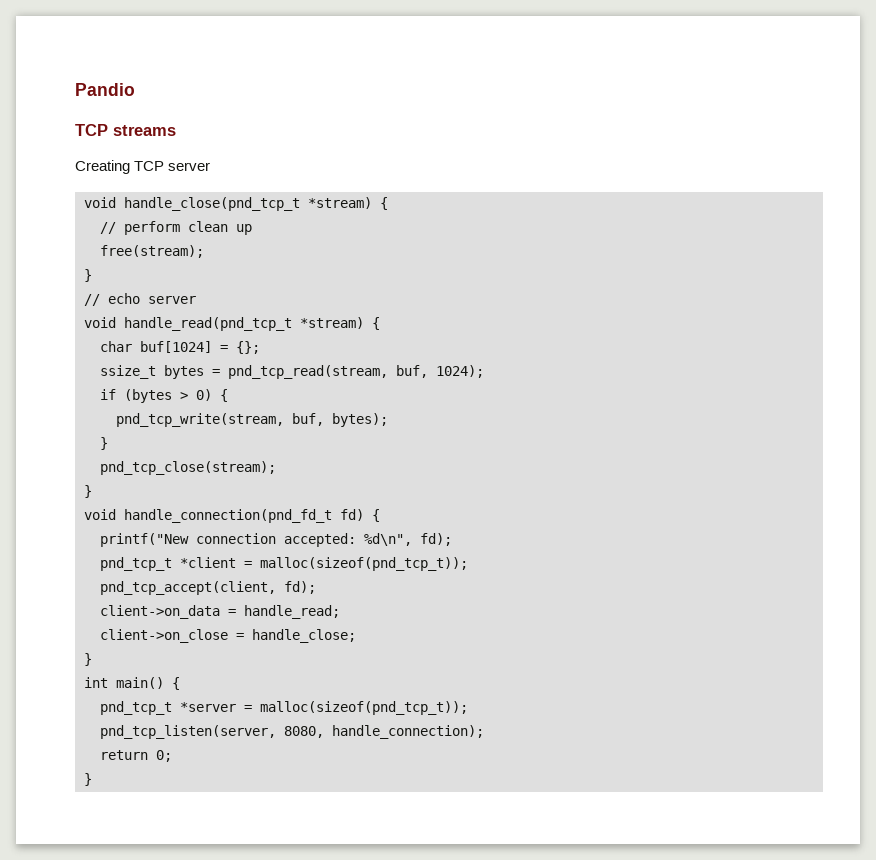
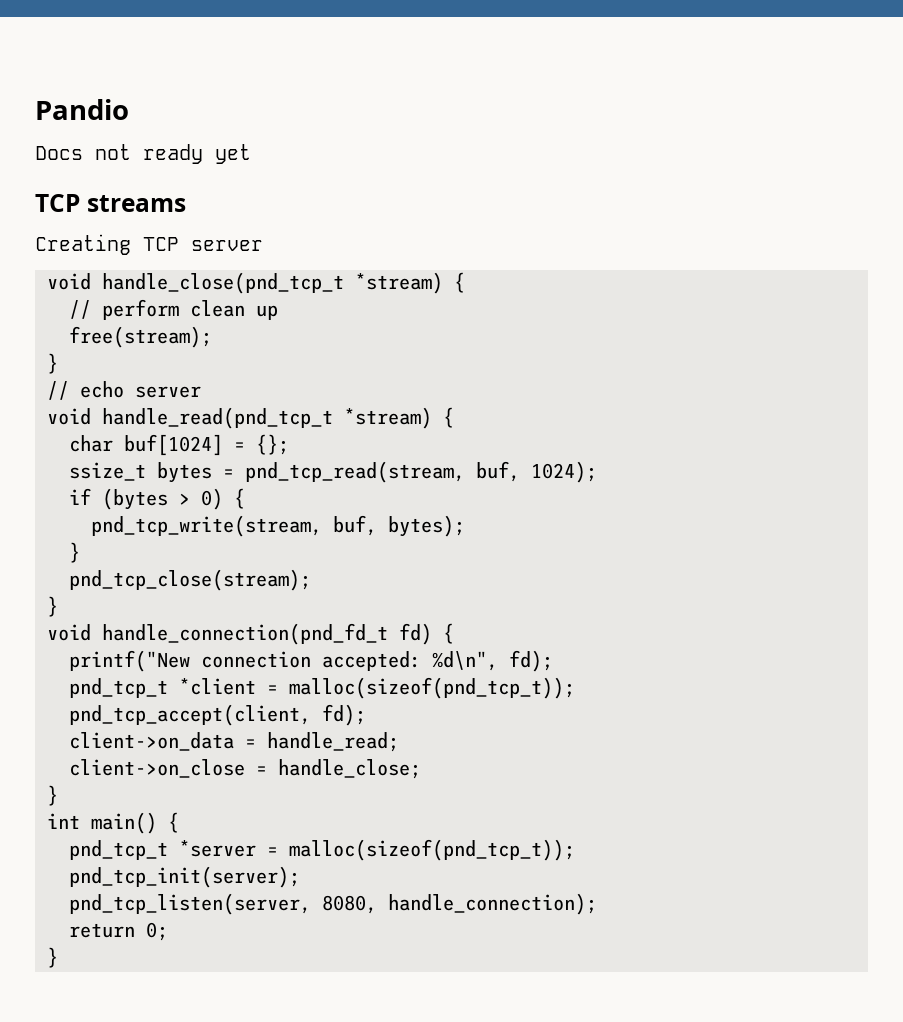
+ Docs not ready yet
+ pnd_tcp_init(server);

